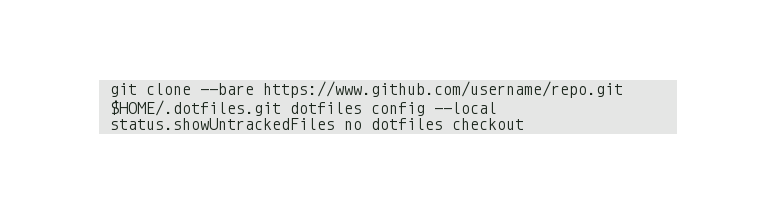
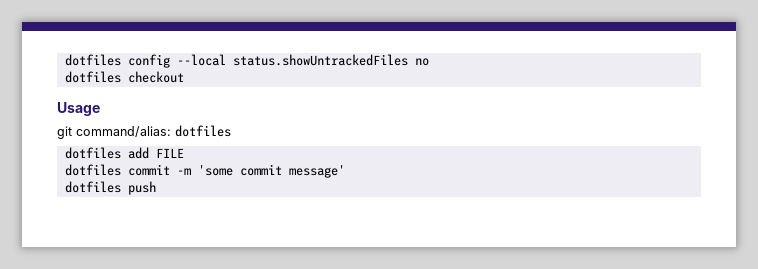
- git clone --bare https://www.github.com/username/repo.git $HOME/.dotfiles.git dotfiles config --local status.showUntrackedFiles no dotfiles checkout
+ dotfiles config --local status.showUntrackedFiles no
+ dotfiles checkout
+ Usage
+ git command/alias: dotfiles
+ dotfiles add FILE
+ dotfiles commit -m 'some commit message'
+ dotfiles push

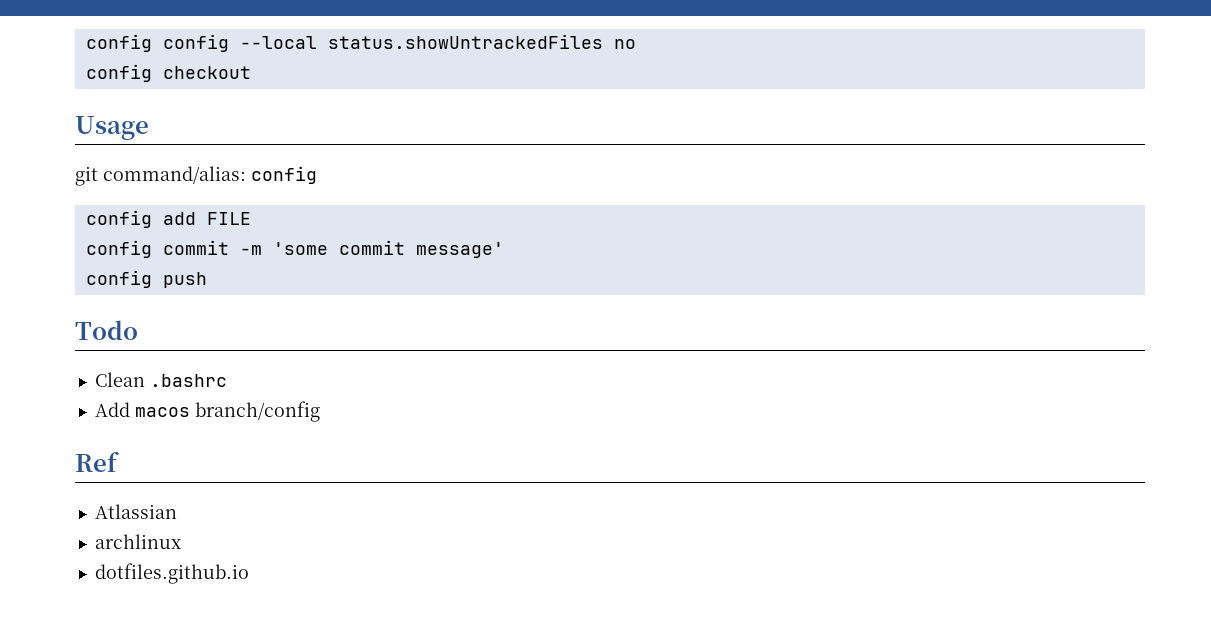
- dotfiles config --local status.showUntrackedFiles no
+ config config --local status.showUntrackedFiles no
- dotfiles checkout
+ config checkout
- git command/alias: dotfiles
- dotfiles add FILE
+ git command/alias: config
+ config add FILE
- dotfiles commit -m 'some commit message'
+ config commit -m 'some commit message'
- dotfiles push
+ config push
+ Todo
+ Clean .bashrc
+ Add macos branch/config
+ Ref
+ Atlassian
+ archlinux
+ dotfiles.github.io

